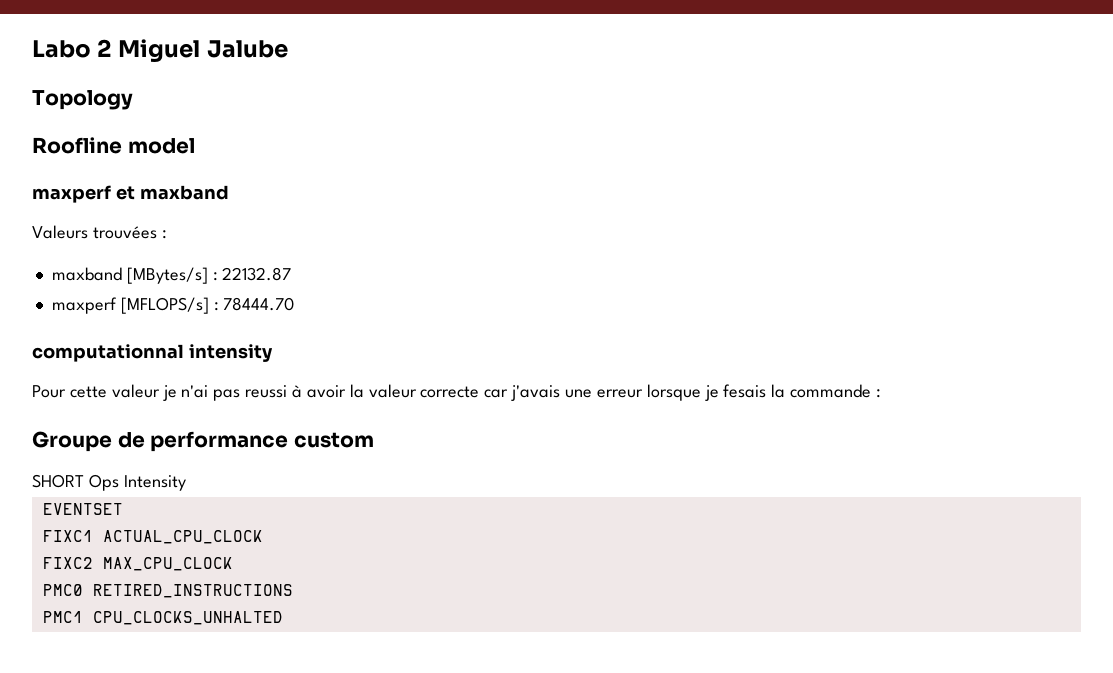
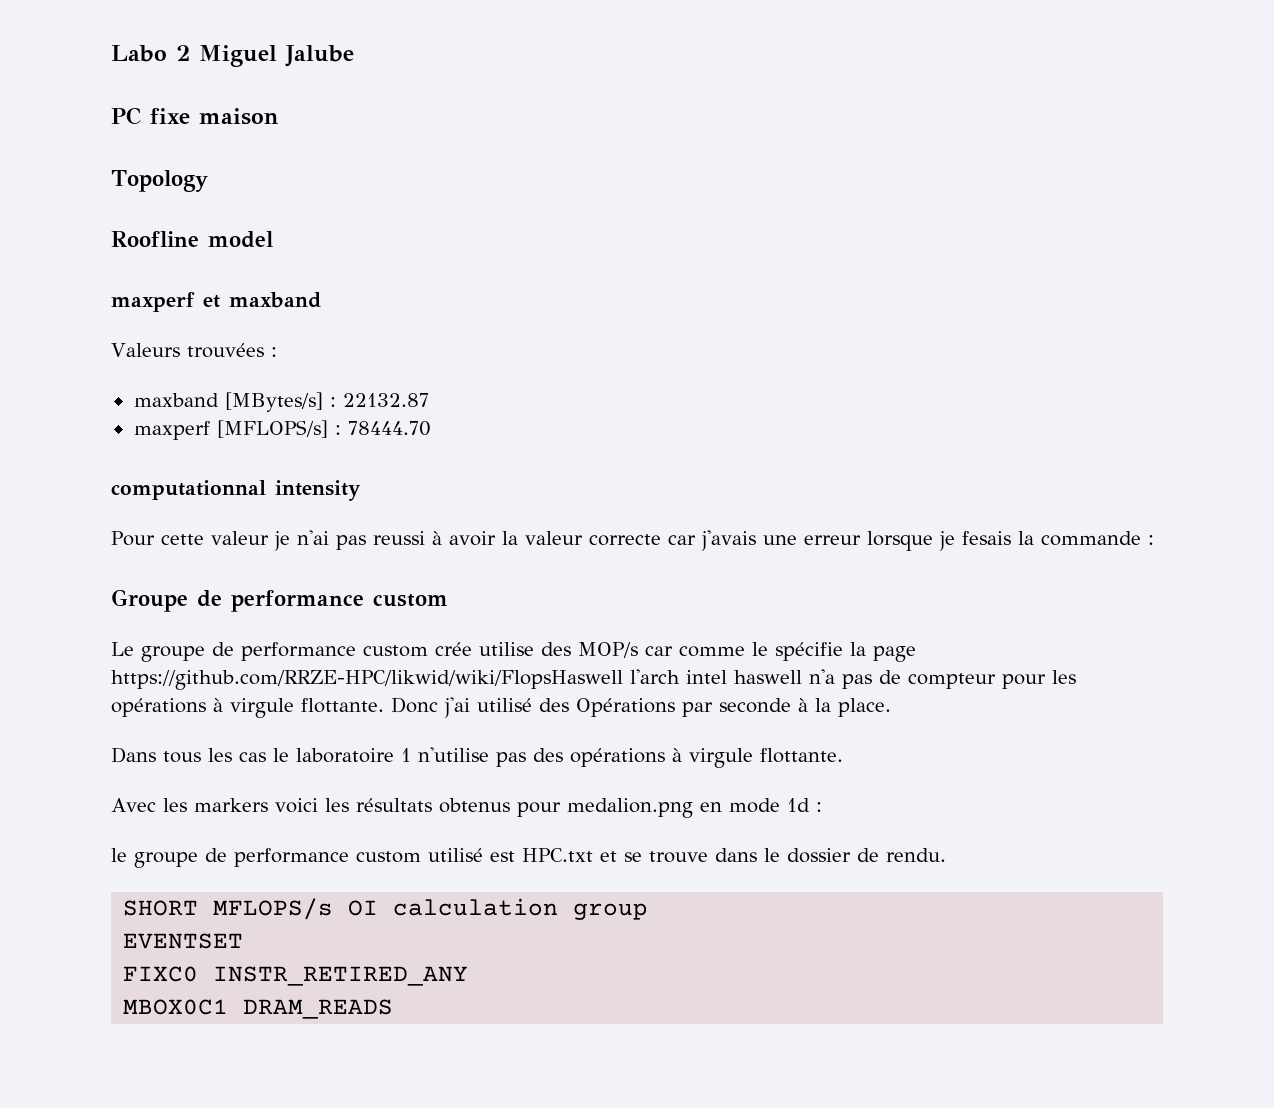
+ PC fixe maison
- SHORT Ops Intensity
+ Le groupe de performance custom crée utilise des MOP/s car comme le spécifie la page https://github.com/RRZE-HPC/likwid/wiki/FlopsHaswell l'arch intel haswell n'a pas de compteur pour les opérations à virgule flottante. Donc j'ai utilisé des Opérations par seconde à la place.
+ Dans tous les cas le laboratoire 1 n'utilise pas des opérations à virgule flottante.
+ Avec les markers voici les résultats obtenus pour medalion.png en mode 1d :
+ le groupe de performance custom utilisé est HPC.txt et se trouve dans le dossier de rendu.
+ SHORT MFLOPS/s OI calculation group
  EVENTSET
- FIXC1 ACTUAL_CPU_CLOCK
- FIXC2 MAX_CPU_CLOCK
- PMC0 RETIRED_INSTRUCTIONS
- PMC1 CPU_CLOCKS_UNHALTED
+ FIXC0 INSTR_RETIRED_ANY
+ MBOX0C1 DRAM_READS

